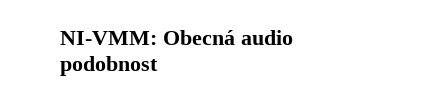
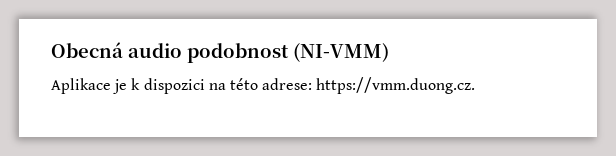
- NI-VMM: Obecná audio podobnost
+ Obecná audio podobnost (NI-VMM)
+ Aplikace je k dispozici na této adrese: https://vmm.duong.cz.

